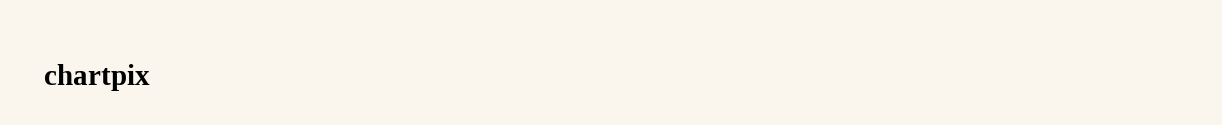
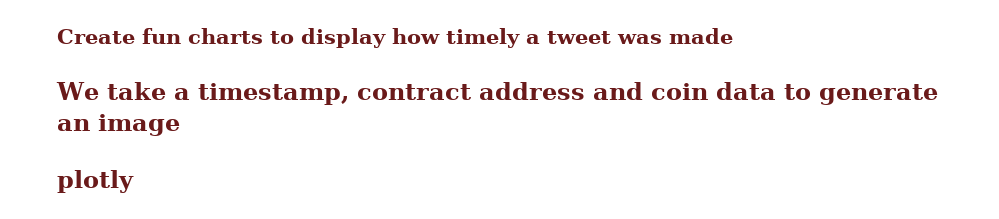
- chartpix
+ Create fun charts to display how timely a tweet was made
+ We take a timestamp, contract address and coin data to generate an image
+ plotly

